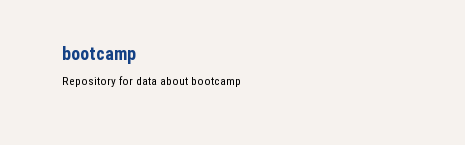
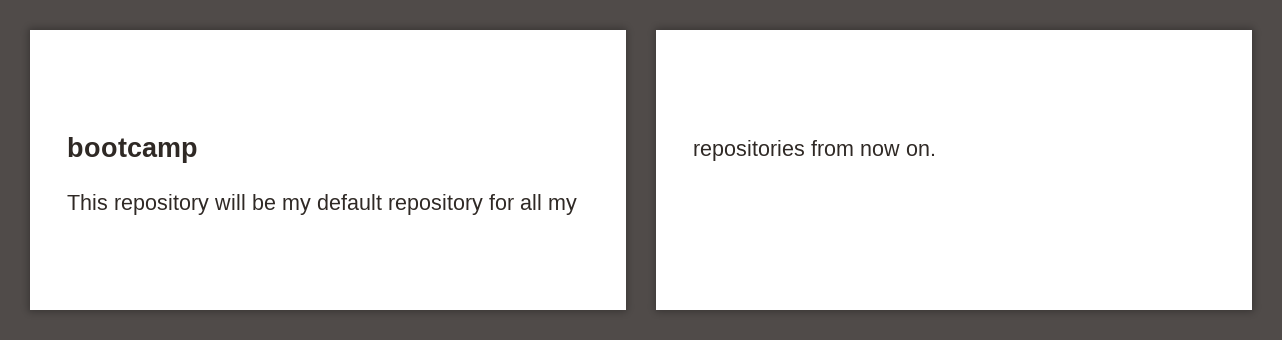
- Repository for data about bootcamp
+ This repository will be my default repository for all my repositories from now on.

